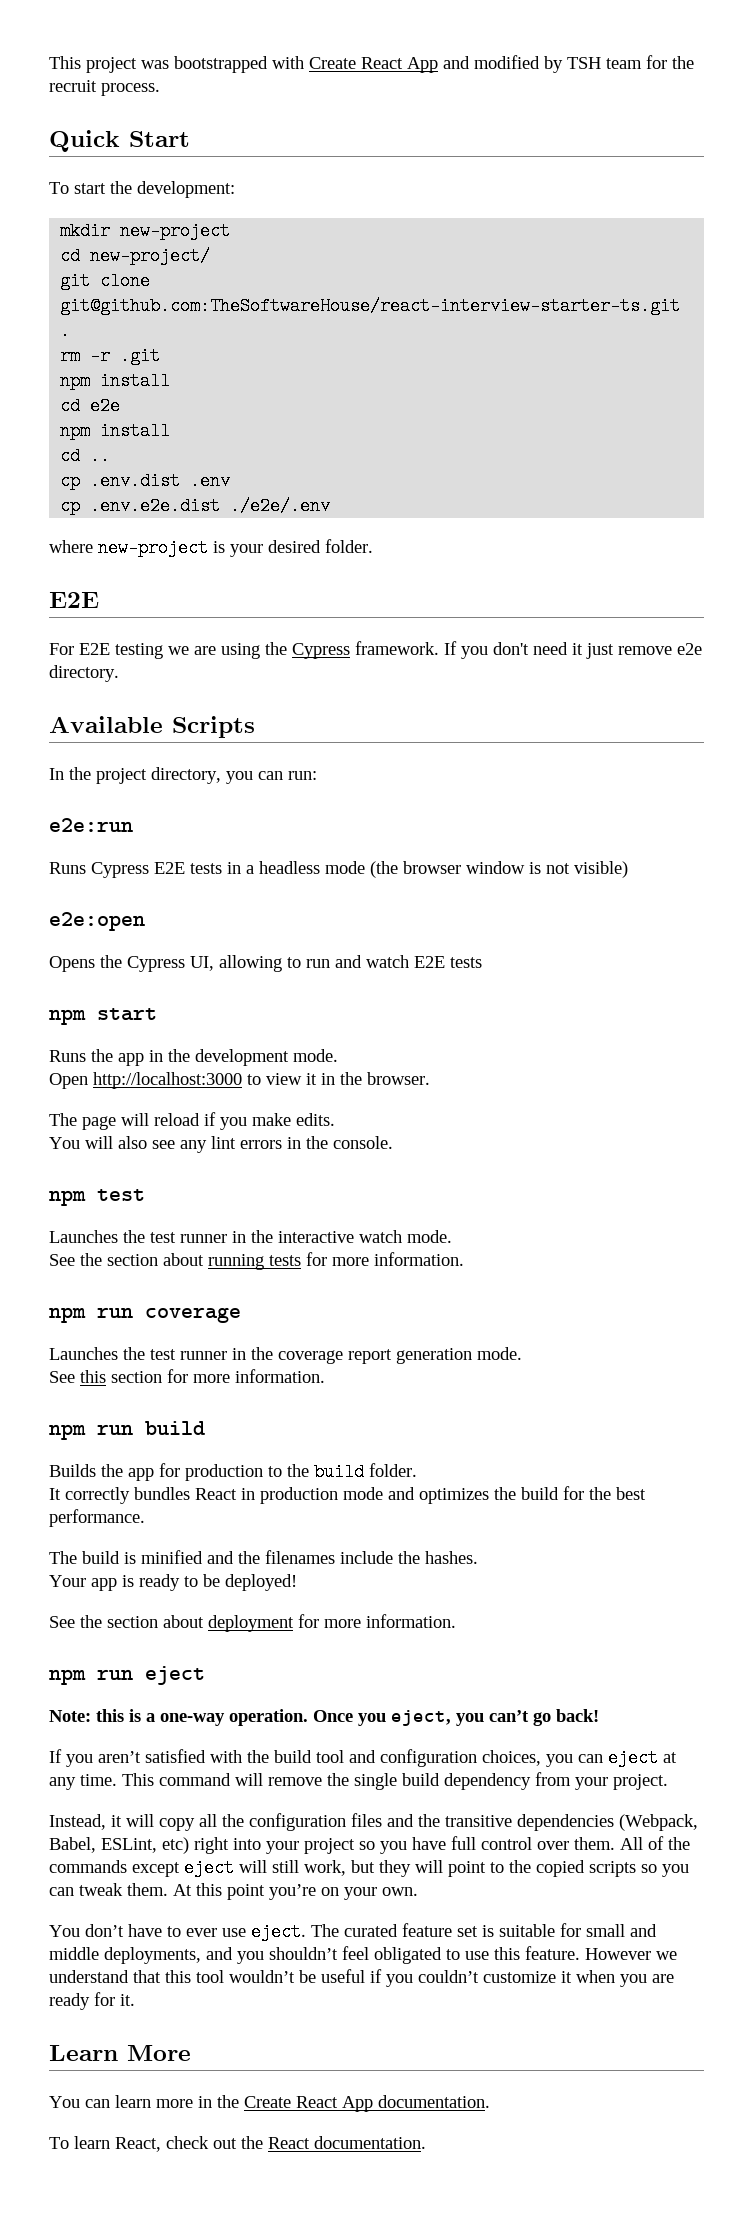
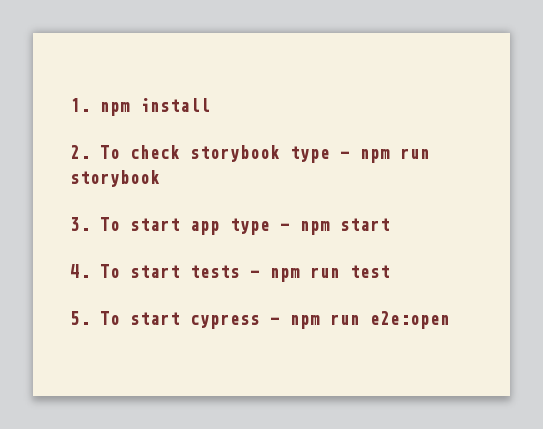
- This project was bootstrapped with Create React App and modified by TSH team for the recruit process.
- Quick Start
- To start the development:
- mkdir new-project
- cd new-project/
- git clone git@github.com:TheSoftwareHouse/react-interview-starter-ts.git .
- rm -r .git
- npm install
- cd e2e
- npm install
- cd ..
- cp .env.dist .env
- cp .env.e2e.dist ./e2e/.env
- where new-project is your desired folder.
- E2E
- For E2E testing we are using the Cypress framework. If you don't need it just remove e2e directory.
- Available Scripts
- In the project directory, you can run:
- e2e:run
- Runs Cypress E2E tests in a headless mode (the browser window is not visible)
- e2e:open
- Opens the Cypress UI, allowing to run and watch E2E tests
- npm start
- Runs the app in the development mode.
- Open http://localhost:3000 to view it in the browser.
- The page will reload if you make edits.
- You will also see any lint errors in the console.
- npm test
- Launches the test runner in the interactive watch mode.
- See the section about running tests for more information.
- npm run coverage
- Launches the test runner in the coverage report generation mode.
- See this section for more information.
- npm run build
- Builds the app for production to the build folder.
- It correctly bundles React in production mode and optimizes the build for the best performance.
- The build is minified and the filenames include the hashes.
- Your app is ready to be deployed!
- See the section about deployment for more information.
- npm run eject
- Note: this is a one-way operation. Once you eject, you can’t go back!
- If you aren’t satisfied with the build tool and configuration choices, you can eject at any time. This command will remove the single build dependency from your project.
- Instead, it will copy all the configuration files and the transitive dependencies (Webpack, Babel, ESLint, etc) right into your project so you have full control over them. All of the commands except eject will still work, but they will point to the copied scripts so you can tweak them. At this point you’re on your own.
- You don’t have to ever use eject. The curated feature set is suitable for small and middle deployments, and you shouldn’t feel obligated to use this feature. However we understand that this tool wouldn’t be useful if you couldn’t customize it when you are ready for it.
- Learn More
- You can learn more in the Create React App documentation.
- To learn React, check out the React documentation.
+ 1. npm install
+ 2. To check storybook type - npm run storybook
+ 3. To start app type - npm start
+ 4. To start tests - npm run test
+ 5. To start cypress - npm run e2e:open

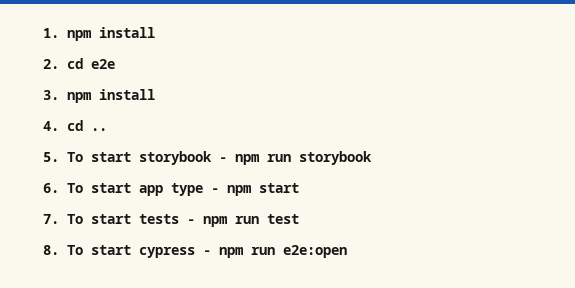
- 2. To check storybook type - npm run storybook
+ 2. cd e2e
+ 3. npm install
+ 4. cd ..
+ 5. To start storybook - npm run storybook
- 3. To start app type - npm start
+ 6. To start app type - npm start
- 4. To start tests - npm run test
+ 7. To start tests - npm run test
- 5. To start cypress - npm run e2e:open
+ 8. To start cypress - npm run e2e:open

